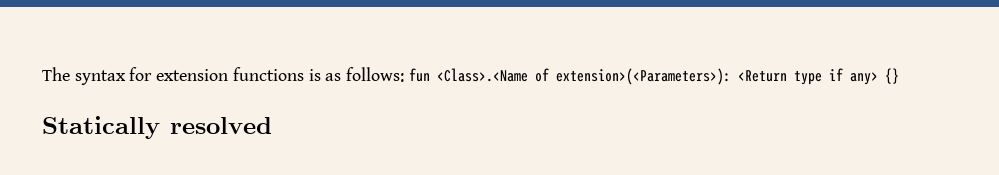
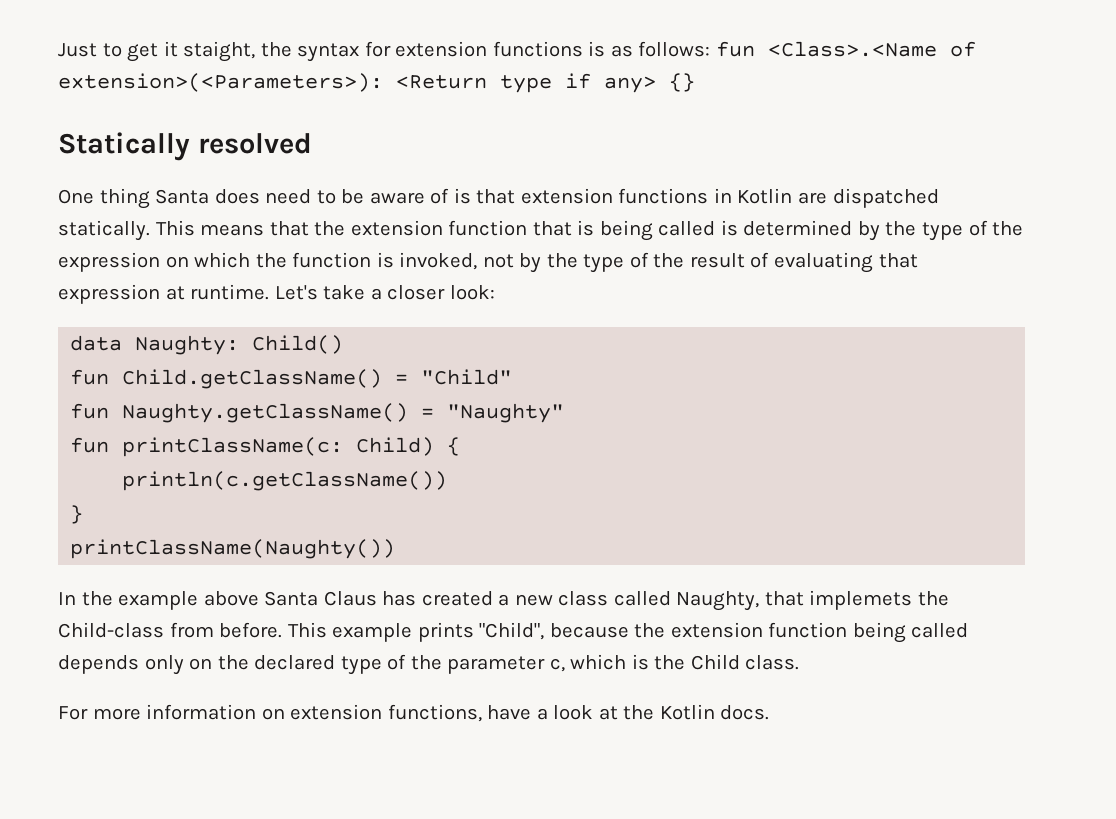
- The syntax for extension functions is as follows: fun <Class>.<Name of extension>(<Parameters>): <Return type if any> {}
+ Just to get it staight, the syntax for extension functions is as follows: fun <Class>.<Name of extension>(<Parameters>): <Return type if any> {}
+ One thing Santa does need to be aware of is that extension functions in Kotlin are dispatched statically. This means that the extension function that is being called is determined by the type of the expression on which the function is invoked, not by the type of the result of evaluating that expression at runtime. Let's take a closer look:
+ data Naughty: Child()
+ fun Child.getClassName() = "Child"
+ fun Naughty.getClassName() = "Naughty"
+ fun printClassName(c: Child) {
+ println(c.getClassName())
+ }
+ printClassName(Naughty())
+ In the example above Santa Claus has created a new class called Naughty, that implemets the Child-class from before. This example prints "Child", because the extension function being called depends only on the declared type of the parameter c, which is the Child class.
+ For more information on extension functions, have a look at the Kotlin docs.

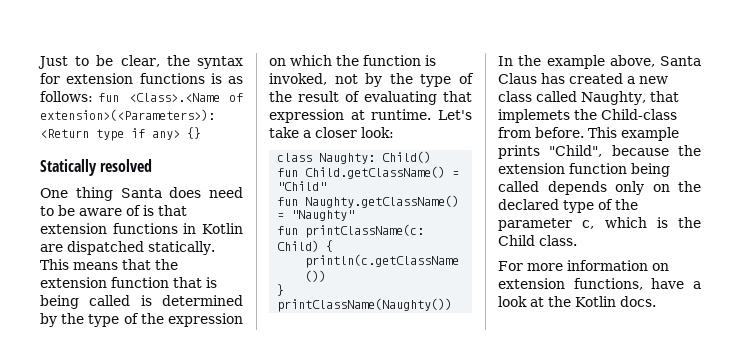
- Just to get it staight, the syntax for extension functions is as follows: fun <Class>.<Name of extension>(<Parameters>): <Return type if any> {}
+ Just to be clear, the syntax for extension functions is as follows: fun <Class>.<Name of extension>(<Parameters>): <Return type if any> {}
- data Naughty: Child()
+ class Naughty: Child()
- In the example above Santa Claus has created a new class called Naughty, that implemets the Child-class from before.
+ In the example above, Santa Claus has created a new class called Naughty, that implemets the Child-class from before.

